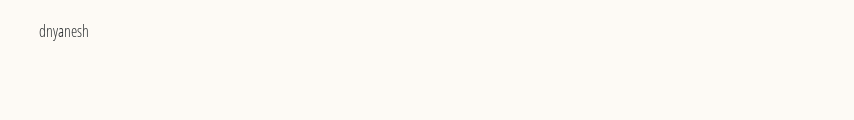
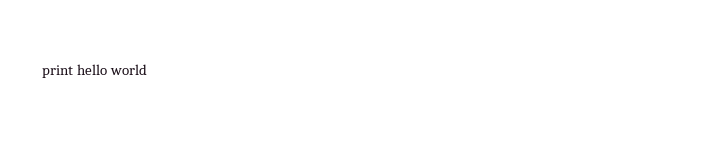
- dnyanesh
+ print hello world

